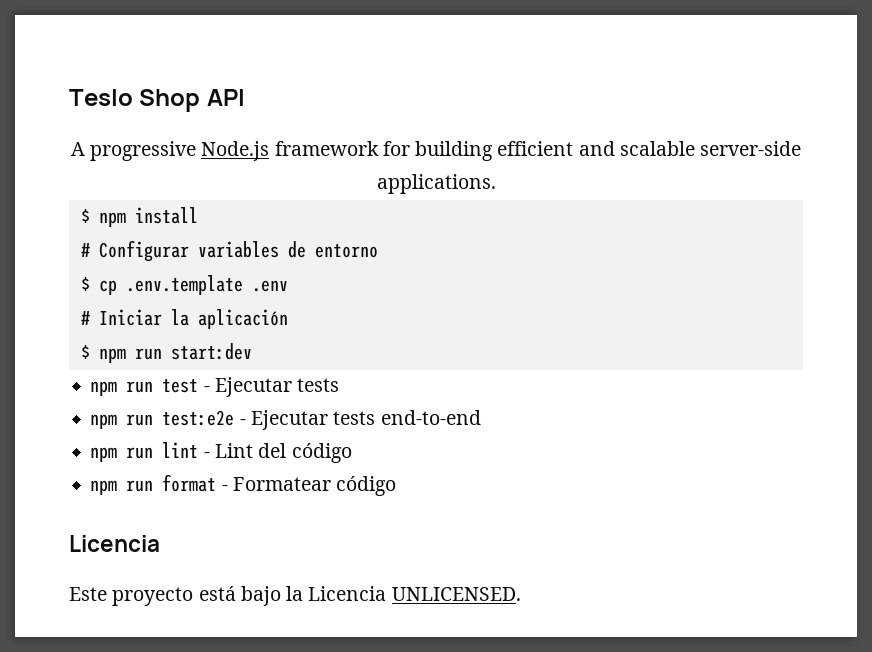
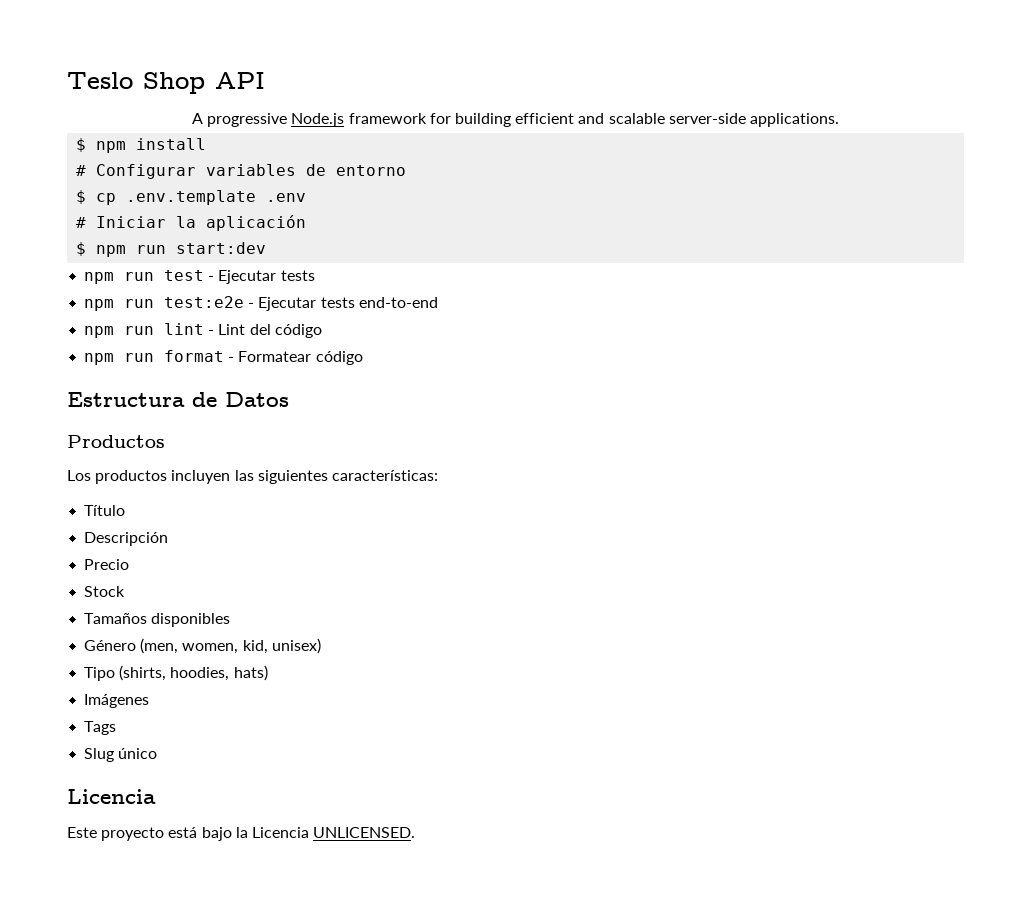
+ Estructura de Datos
+ Productos
+ Los productos incluyen las siguientes características:
+ Título
+ Descripción
+ Precio
+ Stock
+ Tamaños disponibles
+ Género (men, women, kid, unisex)
+ Tipo (shirts, hoodies, hats)
+ Imágenes
+ Tags
+ Slug único

